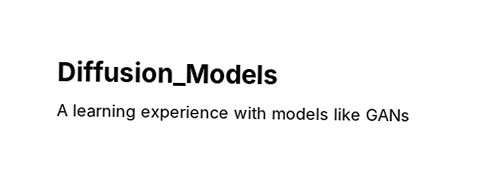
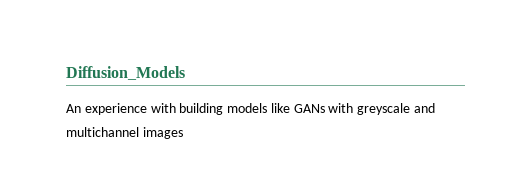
- A learning experience with models like GANs
+ An experience with building models like GANs with greyscale and multichannel images

